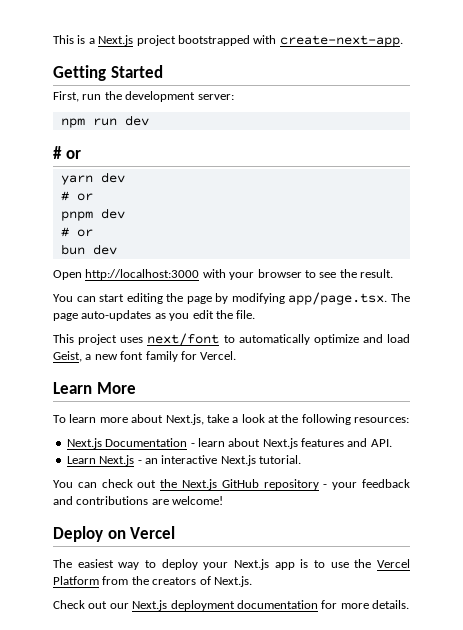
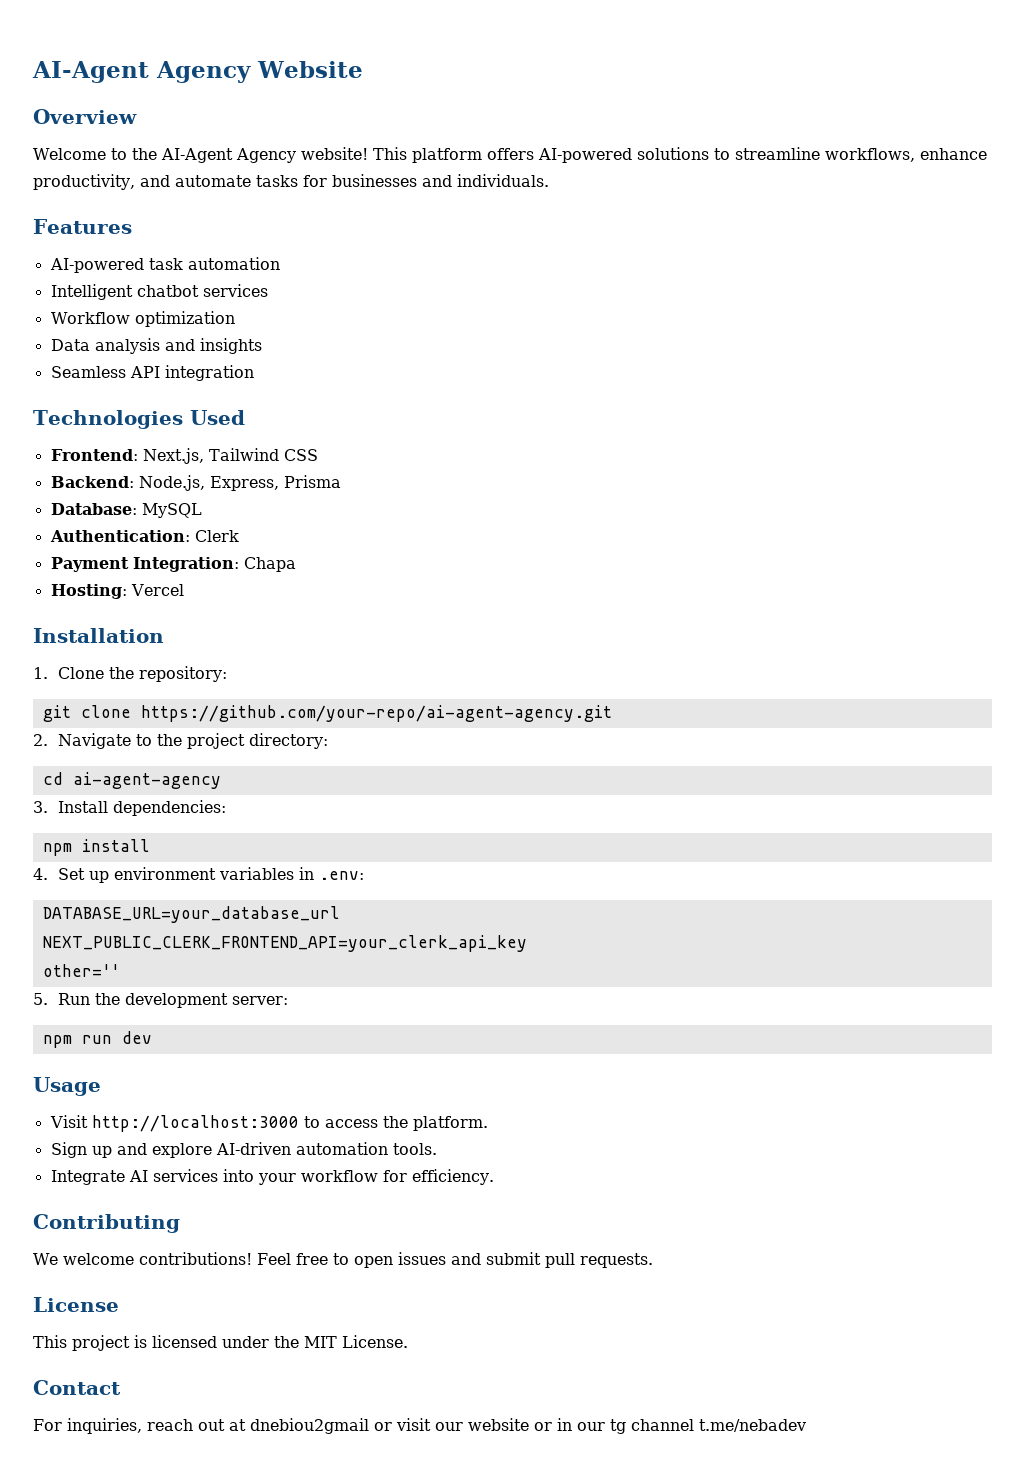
- This is a Next.js project bootstrapped with create-next-app.
- Getting Started
- First, run the development server:
+ AI-Agent Agency Website
+ Overview
+ Welcome to the AI-Agent Agency website! This platform offers AI-powered solutions to streamline workflows, enhance productivity, and automate tasks for businesses and individuals.
+ Features
+ AI-powered task automation
+ Intelligent chatbot services
+ Workflow optimization
+ Data analysis and insights
+ Seamless API integration
+ Technologies Used
+ Frontend: Next.js, Tailwind CSS
+ Backend: Node.js, Express, Prisma
+ Database: MySQL
+ Authentication: Clerk
+ Payment Integration: Chapa
+ Hosting: Vercel
+ Installation
+ 1. Clone the repository:
+ git clone https://github.com/your-repo/ai-agent-agency.git
+ 2. Navigate to the project directory:
+ cd ai-agent-agency
+ 3. Install dependencies:
+ npm install
+ 4. Set up environment variables in .env:
+ DATABASE_URL=your_database_url
+ NEXT_PUBLIC_CLERK_FRONTEND_API=your_clerk_api_key
+ other=''
+ 5. Run the development server:
  npm run dev
- # or
- yarn dev
- # or
- pnpm dev
- # or
- bun dev
- Open http://localhost:3000 with your browser to see the result.
- You can start editing the page by modifying app/page.tsx. The page auto-updates as you edit the file.
- This project uses next/font to automatically optimize and load Geist, a new font family for Vercel.
- Learn More
- To learn more about Next.js, take a look at the following resources:
- Next.js Documentation - learn about Next.js features and API.
- Learn Next.js - an interactive Next.js tutorial.
- You can check out the Next.js GitHub repository - your feedback and contributions are welcome!
- Deploy on Vercel
- The easiest way to deploy your Next.js app is to use the Vercel Platform from the creators of Next.js.
- Check out our Next.js deployment documentation for more details.
+ Usage
+ Visit http://localhost:3000 to access the platform.
+ Sign up and explore AI-driven automation tools.
+ Integrate AI services into your workflow for efficiency.
+ Contributing
+ We welcome contributions! Feel free to open issues and submit pull requests.
+ License
+ This project is licensed under the MIT License.
+ Contact
+ For inquiries, reach out at dnebiou2gmail or visit our website or in our tg channel t.me/nebadev

